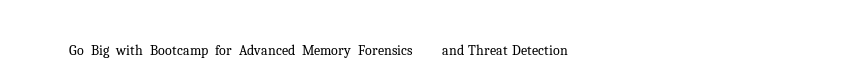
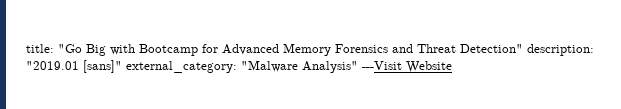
- Go Big with Bootcamp for Advanced Memory Forensics and Threat Detection
+ title: "Go Big with Bootcamp for Advanced Memory Forensics and Threat Detection" description: "2019.01 [sans]" external_category: "Malware Analysis" ---Visit Website

